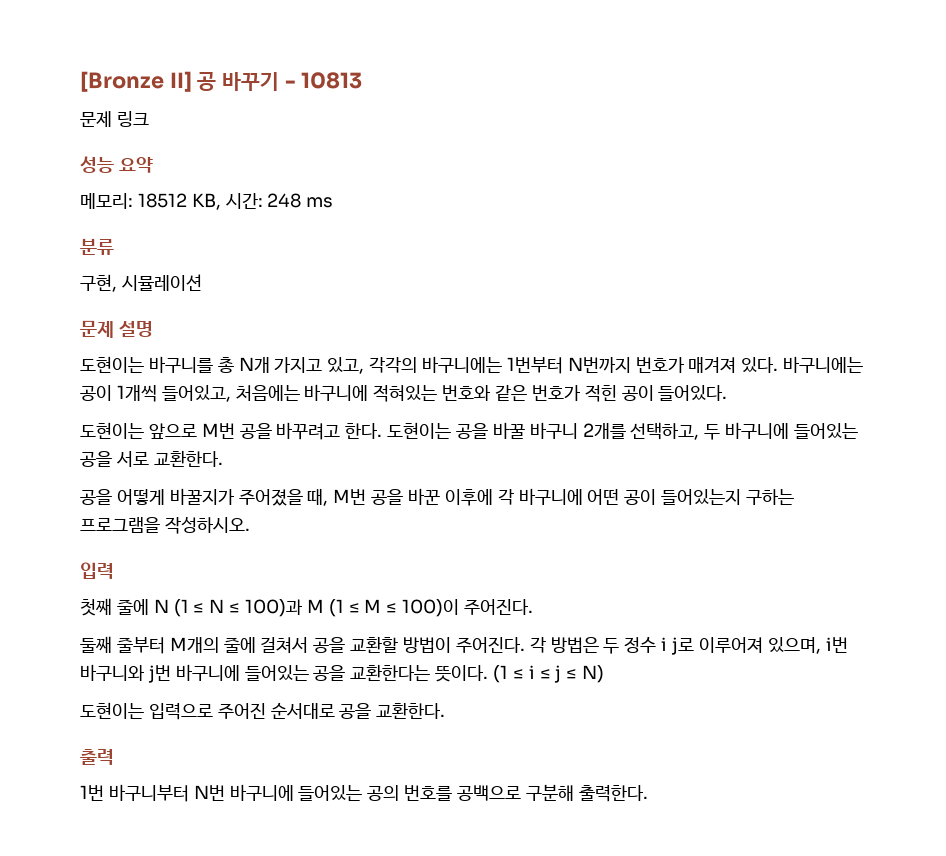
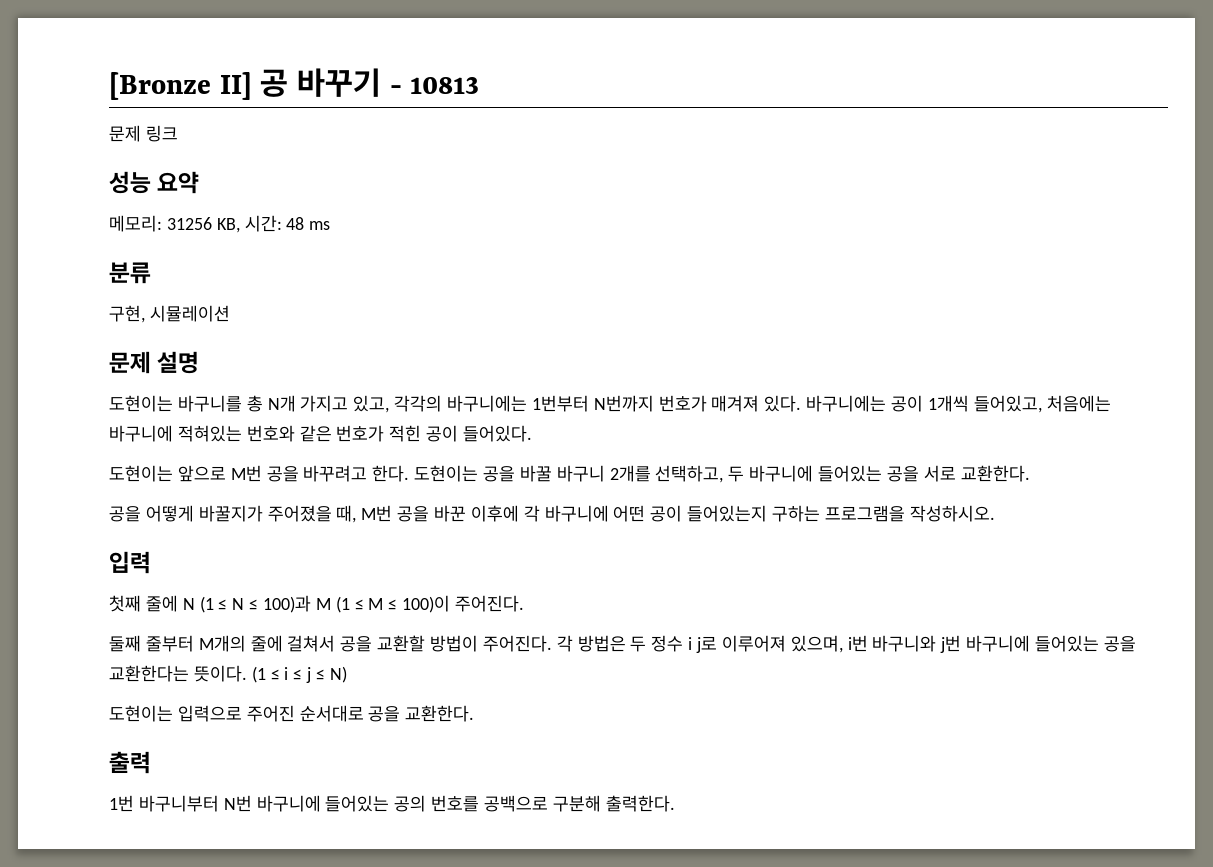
- 메모리: 18512 KB, 시간: 248 ms
+ 메모리: 31256 KB, 시간: 48 ms

